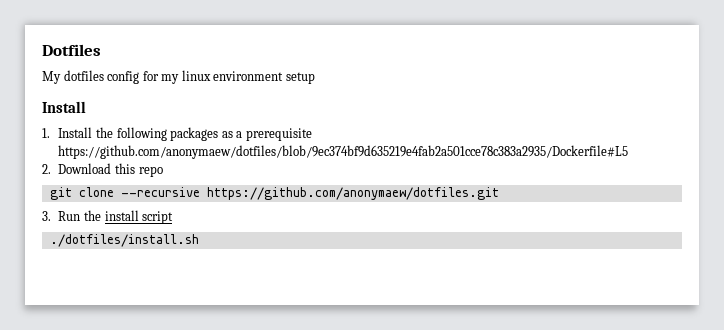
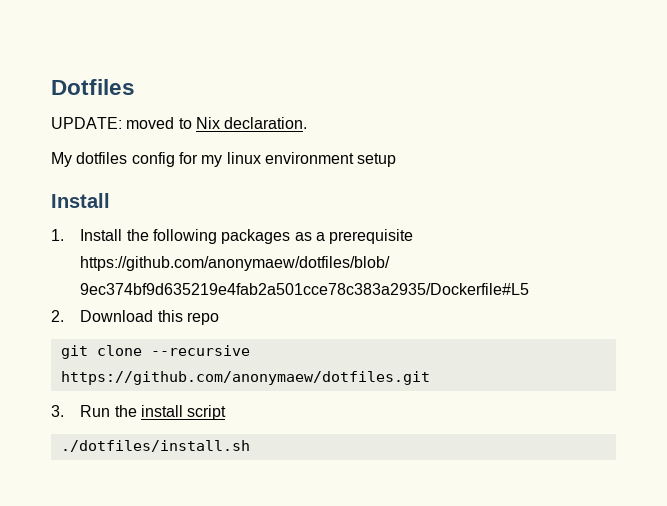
+ UPDATE: moved to Nix declaration.

